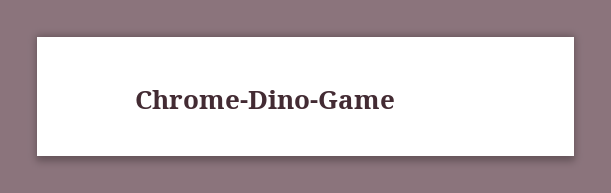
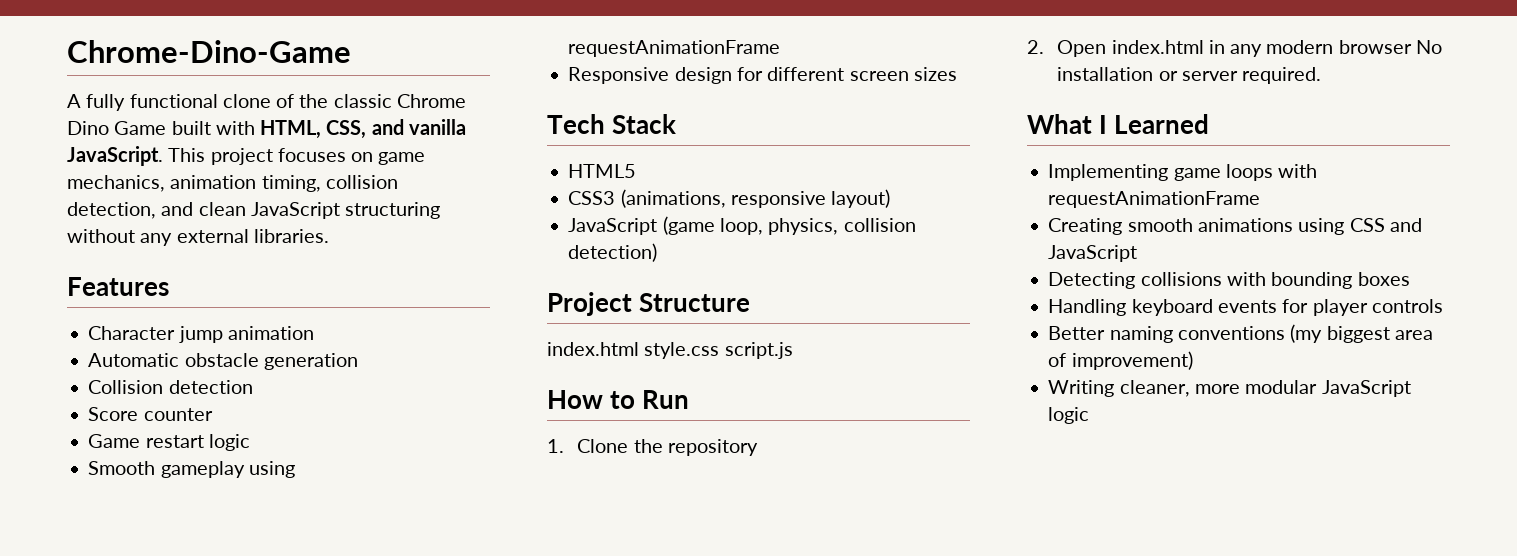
+ A fully functional clone of the classic Chrome Dino Game built with HTML, CSS, and vanilla JavaScript. This project focuses on game mechanics, animation timing, collision detection, and clean JavaScript structuring without any external libraries.
+ Features
+ Character jump animation
+ Automatic obstacle generation
+ Collision detection
+ Score counter
+ Game restart logic
+ Smooth gameplay using requestAnimationFrame
+ Responsive design for different screen sizes
+ Tech Stack
+ HTML5
+ CSS3 (animations, responsive layout)
+ JavaScript (game loop, physics, collision detection)
+ Project Structure
+ index.html style.css script.js
+ How to Run
+ 1. Clone the repository
+ 2. Open index.html in any modern browser No installation or server required.
+ What I Learned
+ Implementing game loops with requestAnimationFrame
+ Creating smooth animations using CSS and JavaScript
+ Detecting collisions with bounding boxes
+ Handling keyboard events for player controls
+ Better naming conventions (my biggest area of improvement)
+ Writing cleaner, more modular JavaScript logic

